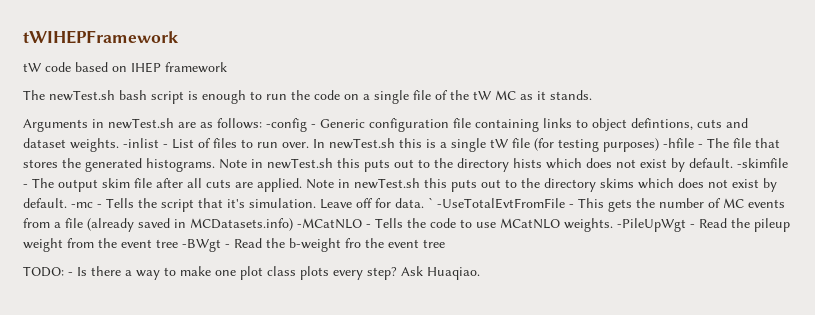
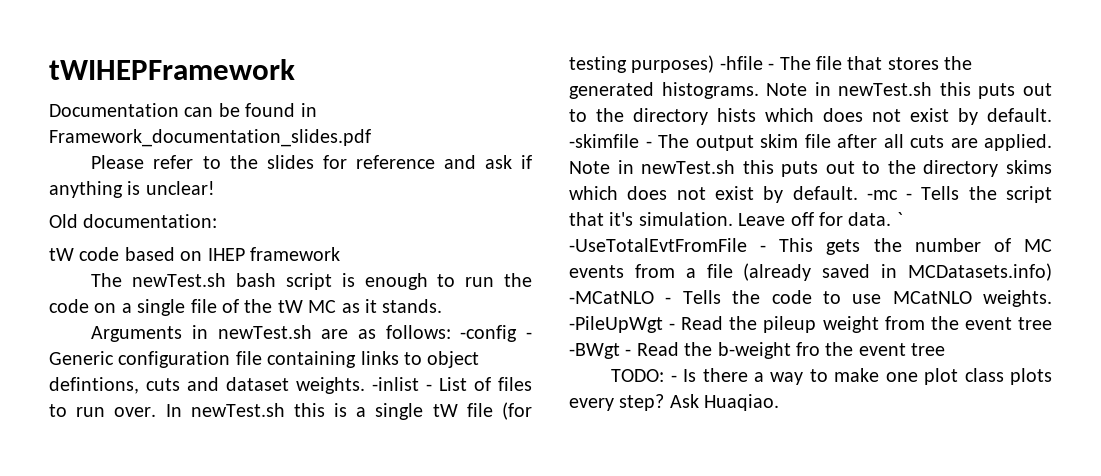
+ Documentation can be found in Framework_documentation_slides.pdf
+ Please refer to the slides for reference and ask if anything is unclear!
+ Old documentation:

